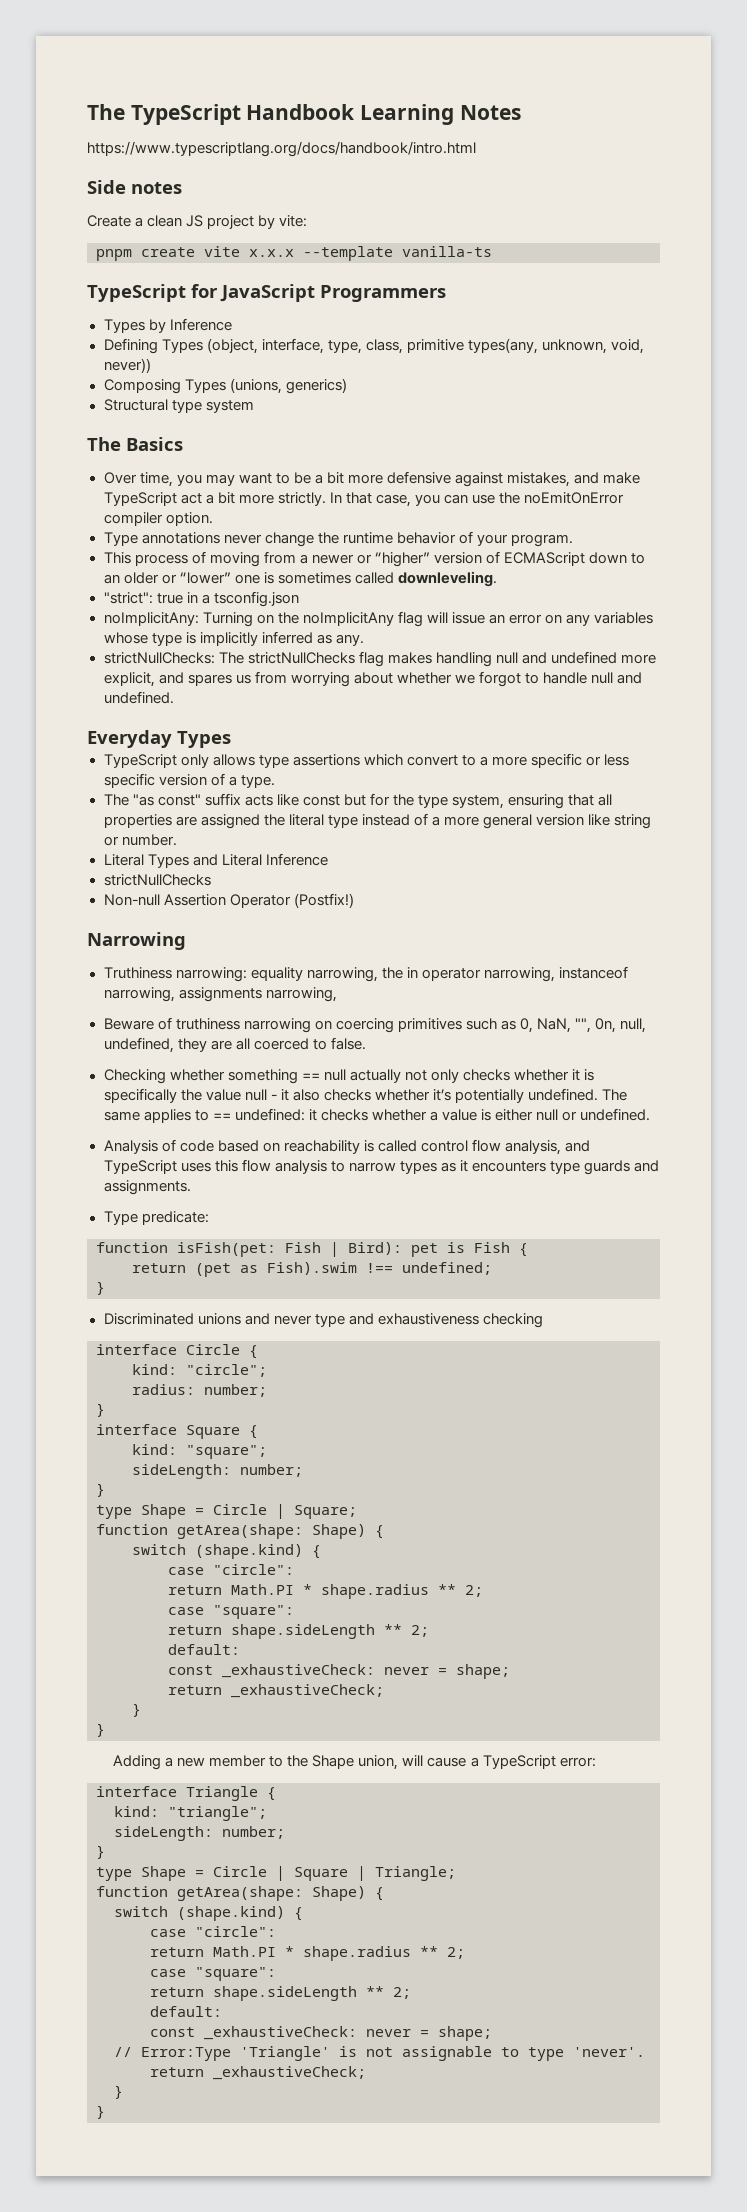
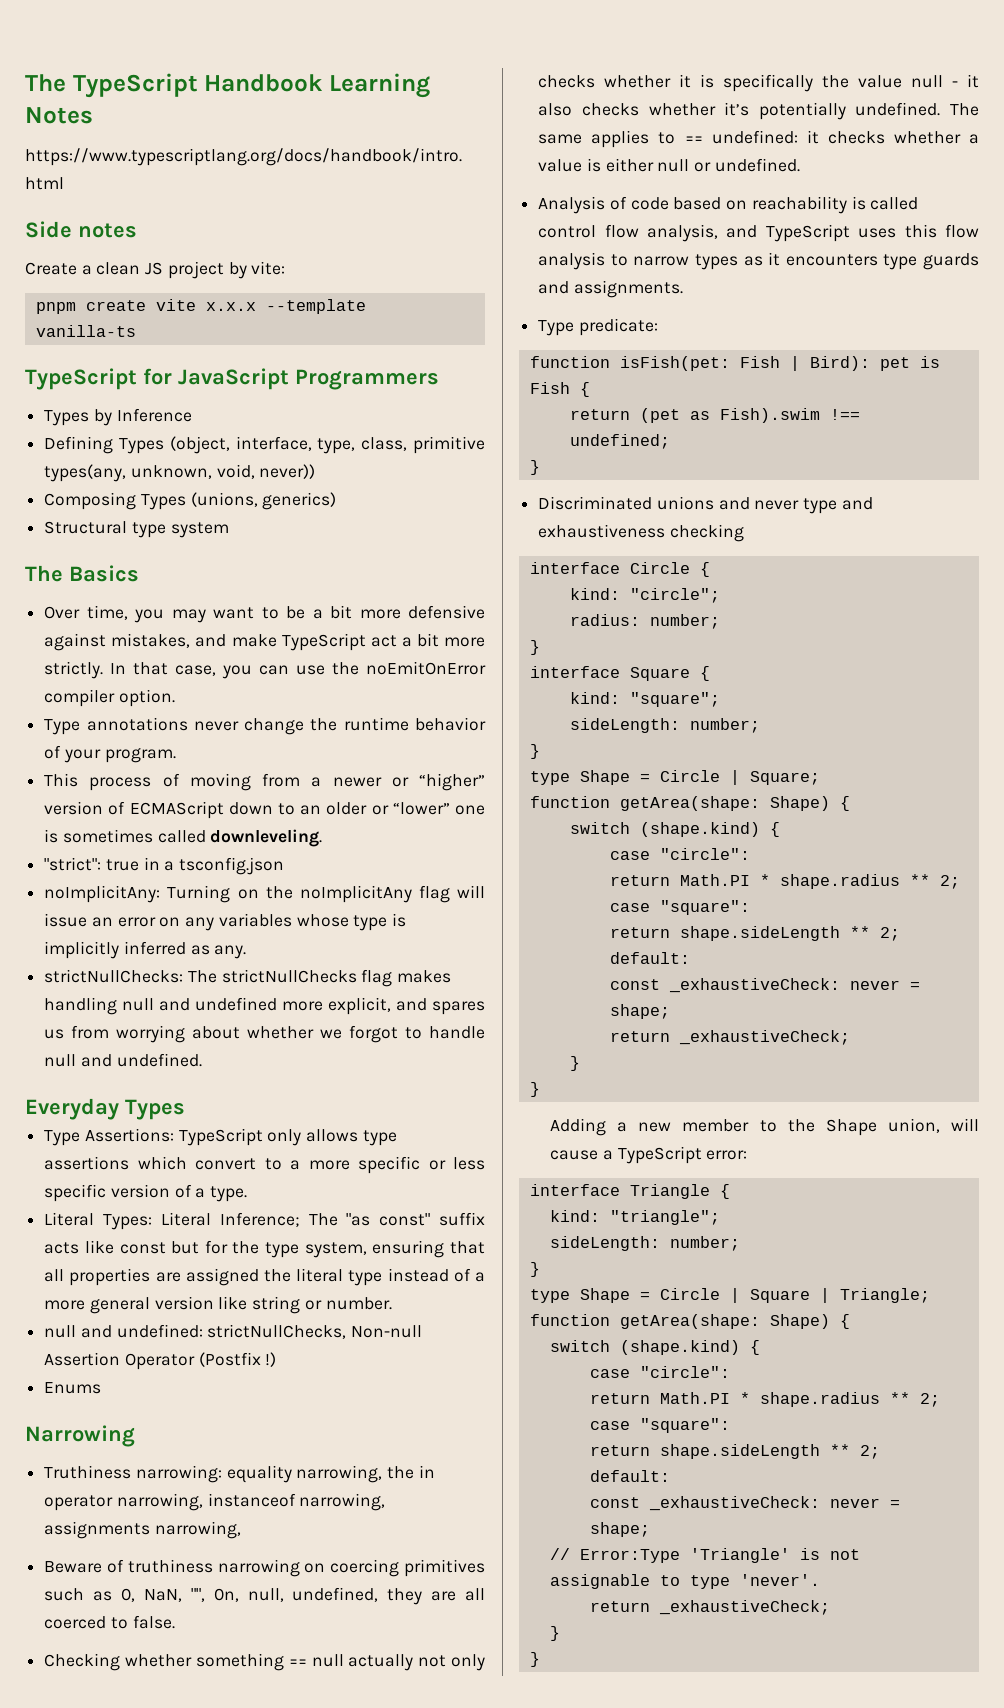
- TypeScript only allows type assertions which convert to a more specific or less specific version of a type.
+ Type Assertions: TypeScript only allows type assertions which convert to a more specific or less specific version of a type.
- The "as const" suffix acts like const but for the type system, ensuring that all properties are assigned the literal type instead of a more general version like string or number.
+ Literal Types: Literal Inference; The "as const" suffix acts like const but for the type system, ensuring that all properties are assigned the literal type instead of a more general version like string or number.
- Literal Types and Literal Inference
- strictNullChecks
- Non-null Assertion Operator (Postfix!)
+ null and undefined: strictNullChecks, Non-null Assertion Operator (Postfix !)
+ Enums

